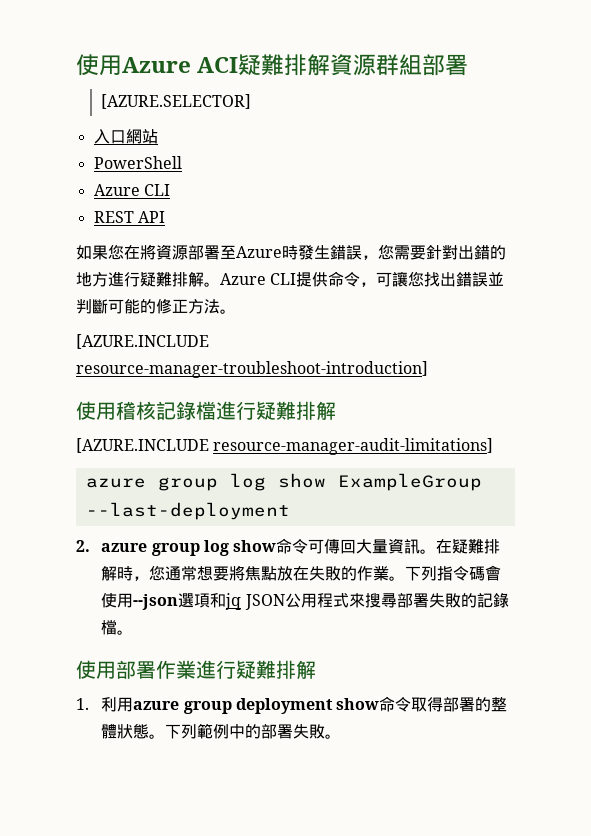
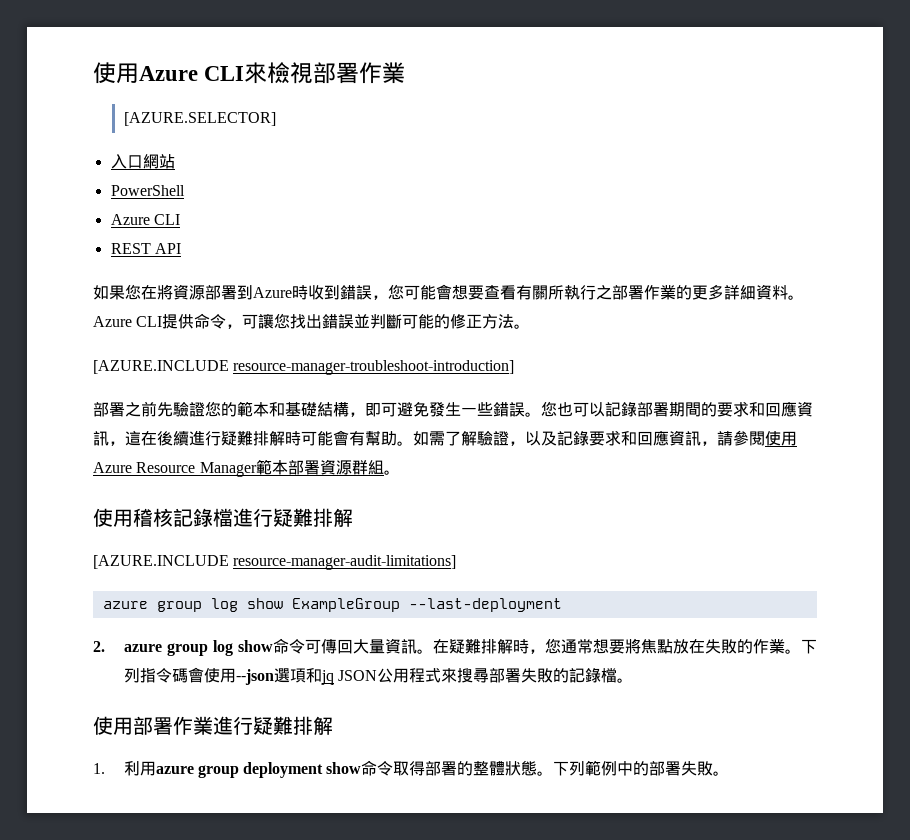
- 使用Azure ACI疑難排解資源群組部署
+ 使用Azure CLI來檢視部署作業
- 如果您在將資源部署至Azure時發生錯誤，您需要針對出錯的地方進行疑難排解。
+ 如果您在將資源部署到Azure時收到錯誤，您可能會想要查看有關所執行之部署作業的更多詳細資料。
+ 部署之前先驗證您的範本和基礎結構，即可避免發生一些錯誤。您也可以記錄部署期間的要求和回應資訊，這在後續進行疑難排解時可能會有幫助。如需了解驗證，以及記錄要求和回應資訊，請參閱使用Azure Resource Manager範本部署資源群組。

